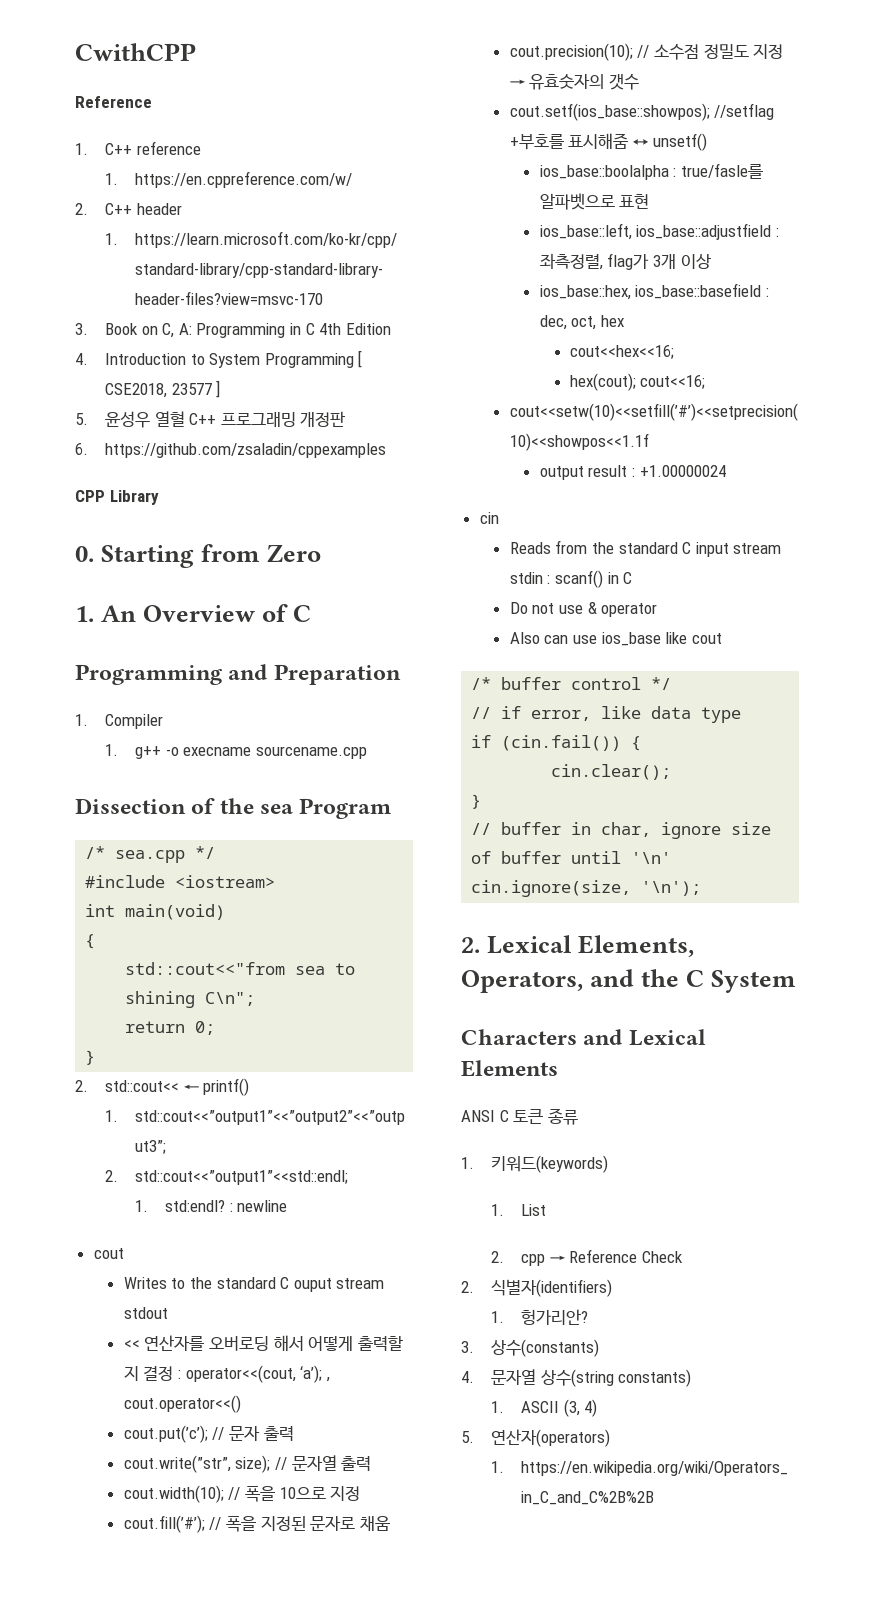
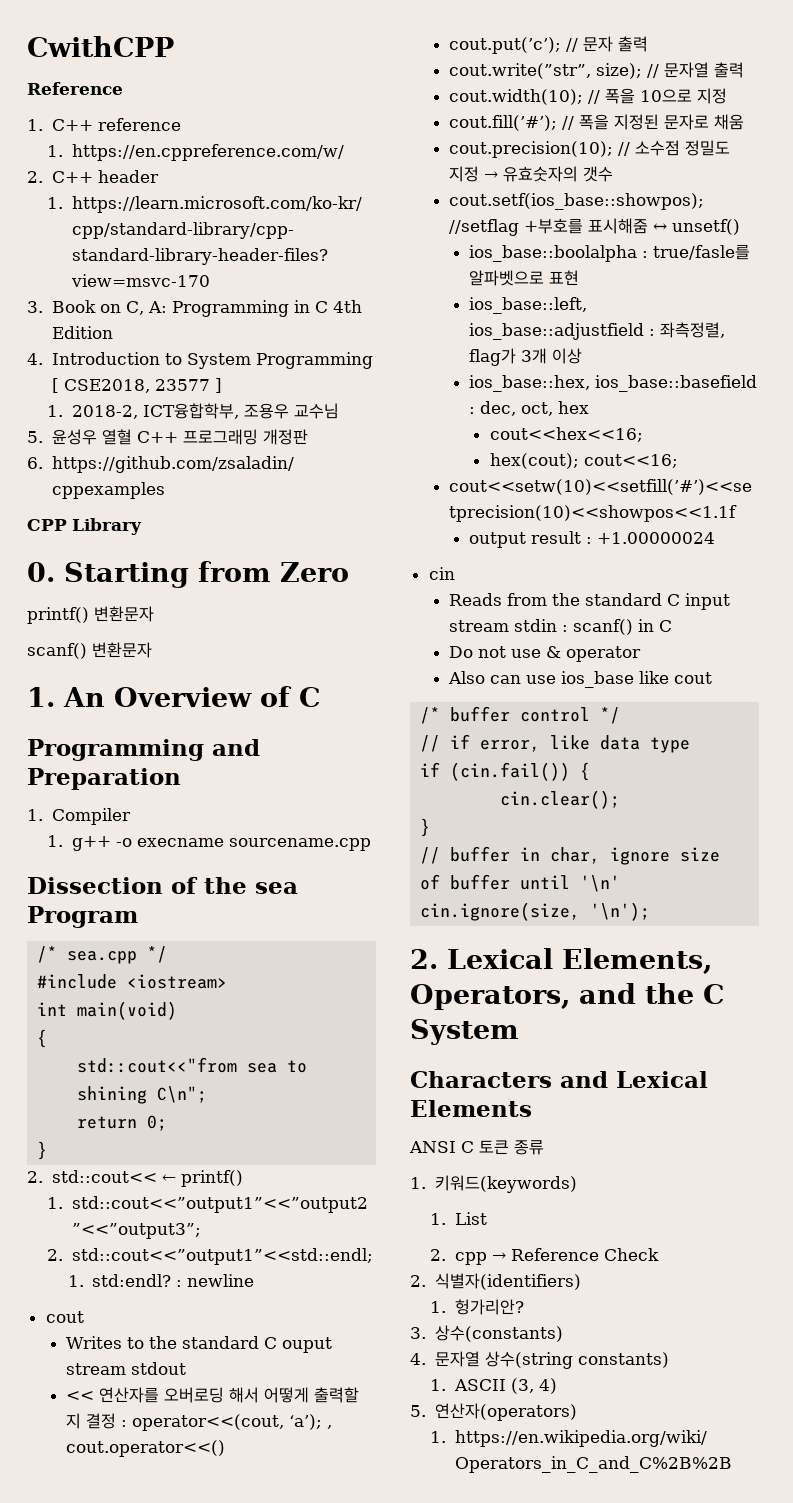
+ 1. 2018-2, ICT융합학부, 조용우 교수님
+ printf() 변환문자
+ scanf() 변환문자

